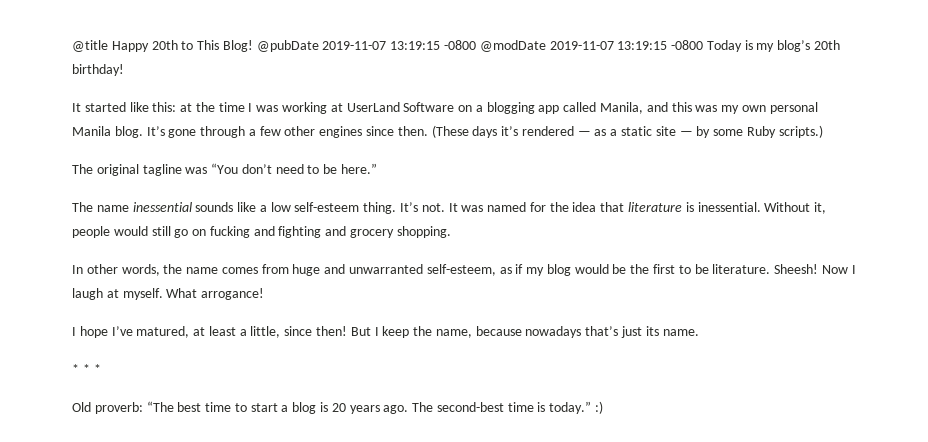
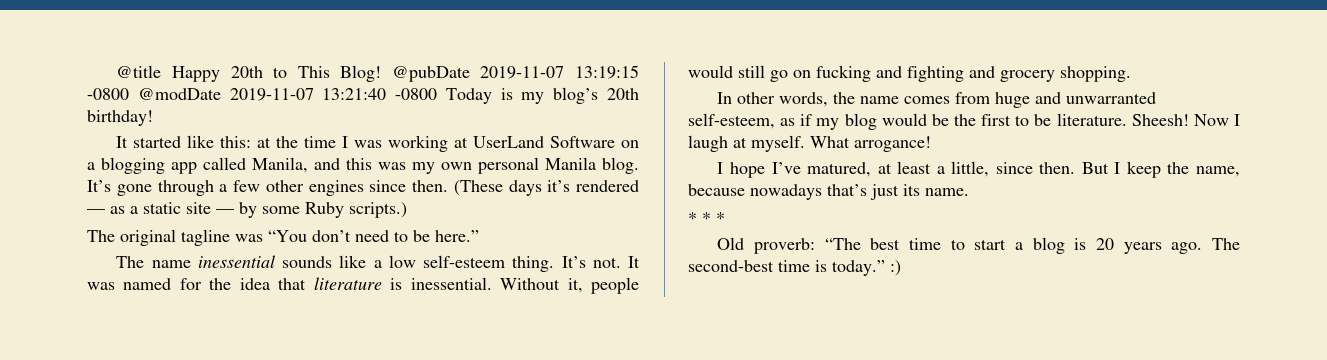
- @pubDate 2019-11-07 13:19:15 -0800 @modDate 2019-11-07 13:19:15 -0800 Today is my blog’s 20th birthday!
+ @pubDate 2019-11-07 13:19:15 -0800 @modDate 2019-11-07 13:21:40 -0800 Today is my blog’s 20th birthday!
- I hope I’ve matured, at least a little, since then!
+ I hope I’ve matured, at least a little, since then.

